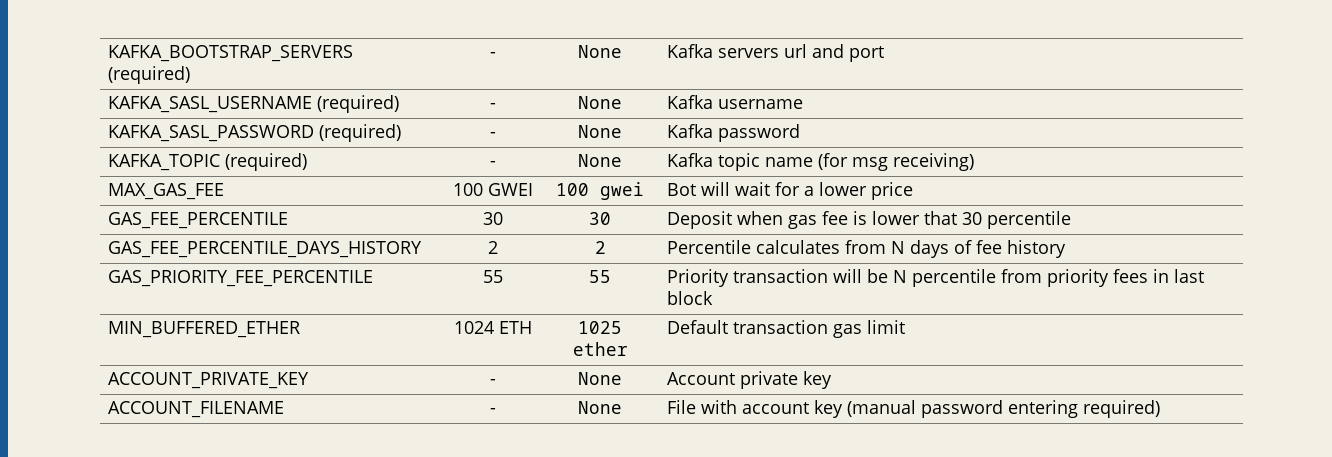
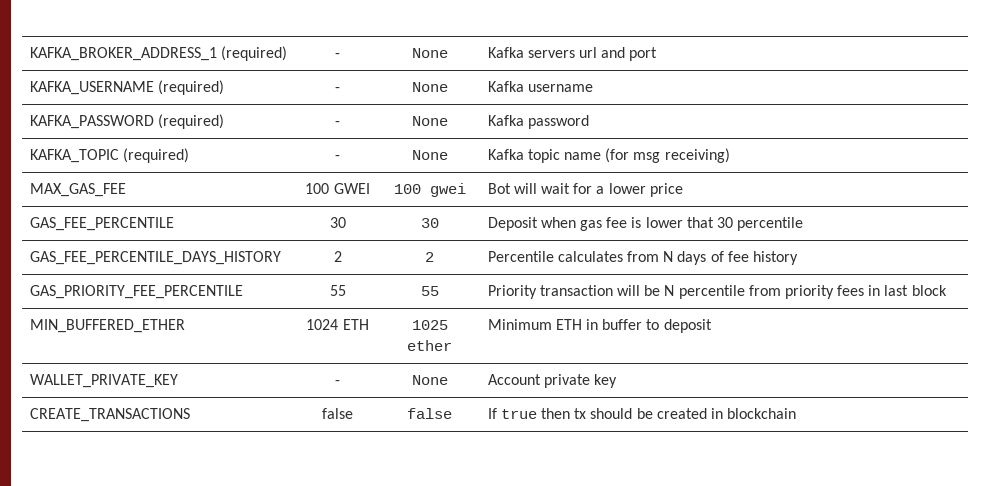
- KAFKA_BOOTSTRAP_SERVERS (required) | - | None | Kafka servers url and port
+ KAFKA_BROKER_ADDRESS_1 (required) | - | None | Kafka servers url and port
- KAFKA_SASL_USERNAME (required) | - | None | Kafka username
+ KAFKA_USERNAME (required) | - | None | Kafka username
- KAFKA_SASL_PASSWORD (required) | - | None | Kafka password
+ KAFKA_PASSWORD (required) | - | None | Kafka password
- MIN_BUFFERED_ETHER | 1024 ETH | 1025 ether | Default transaction gas limit
- ACCOUNT_PRIVATE_KEY | - | None | Account private key
+ MIN_BUFFERED_ETHER | 1024 ETH | 1025 ether | Minimum ETH in buffer to deposit
+ WALLET_PRIVATE_KEY | - | None | Account private key
- ACCOUNT_FILENAME | - | None | File with account key (manual password entering required)
+ CREATE_TRANSACTIONS | false | false | If true then tx should be created in blockchain

